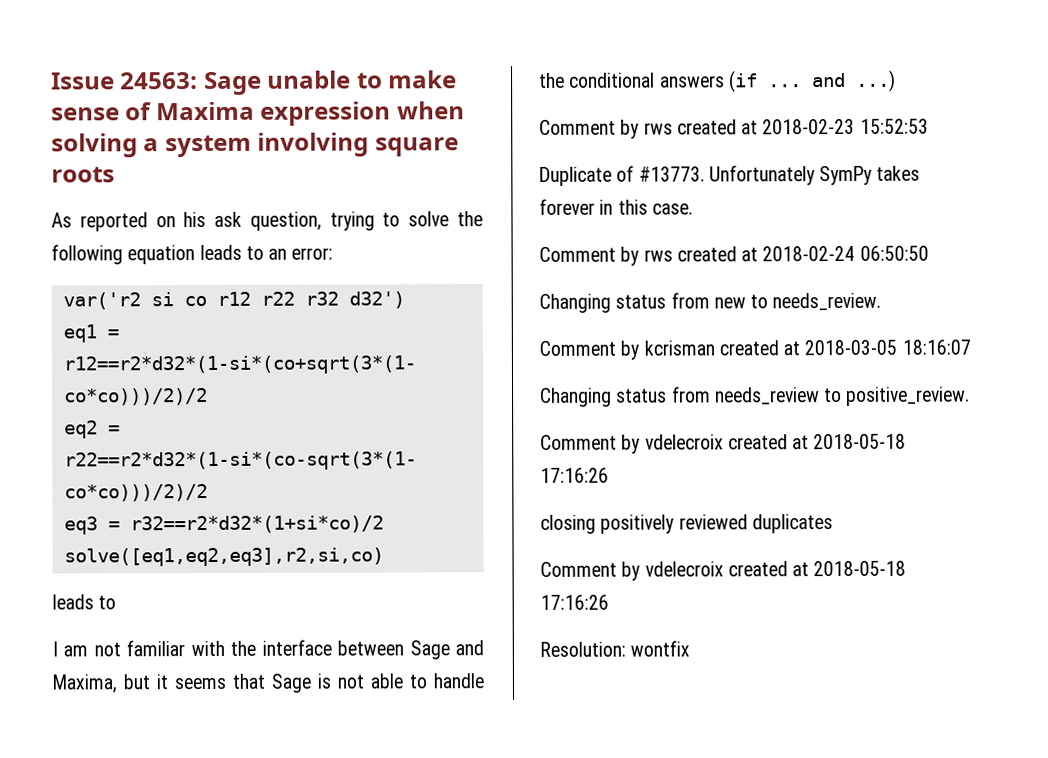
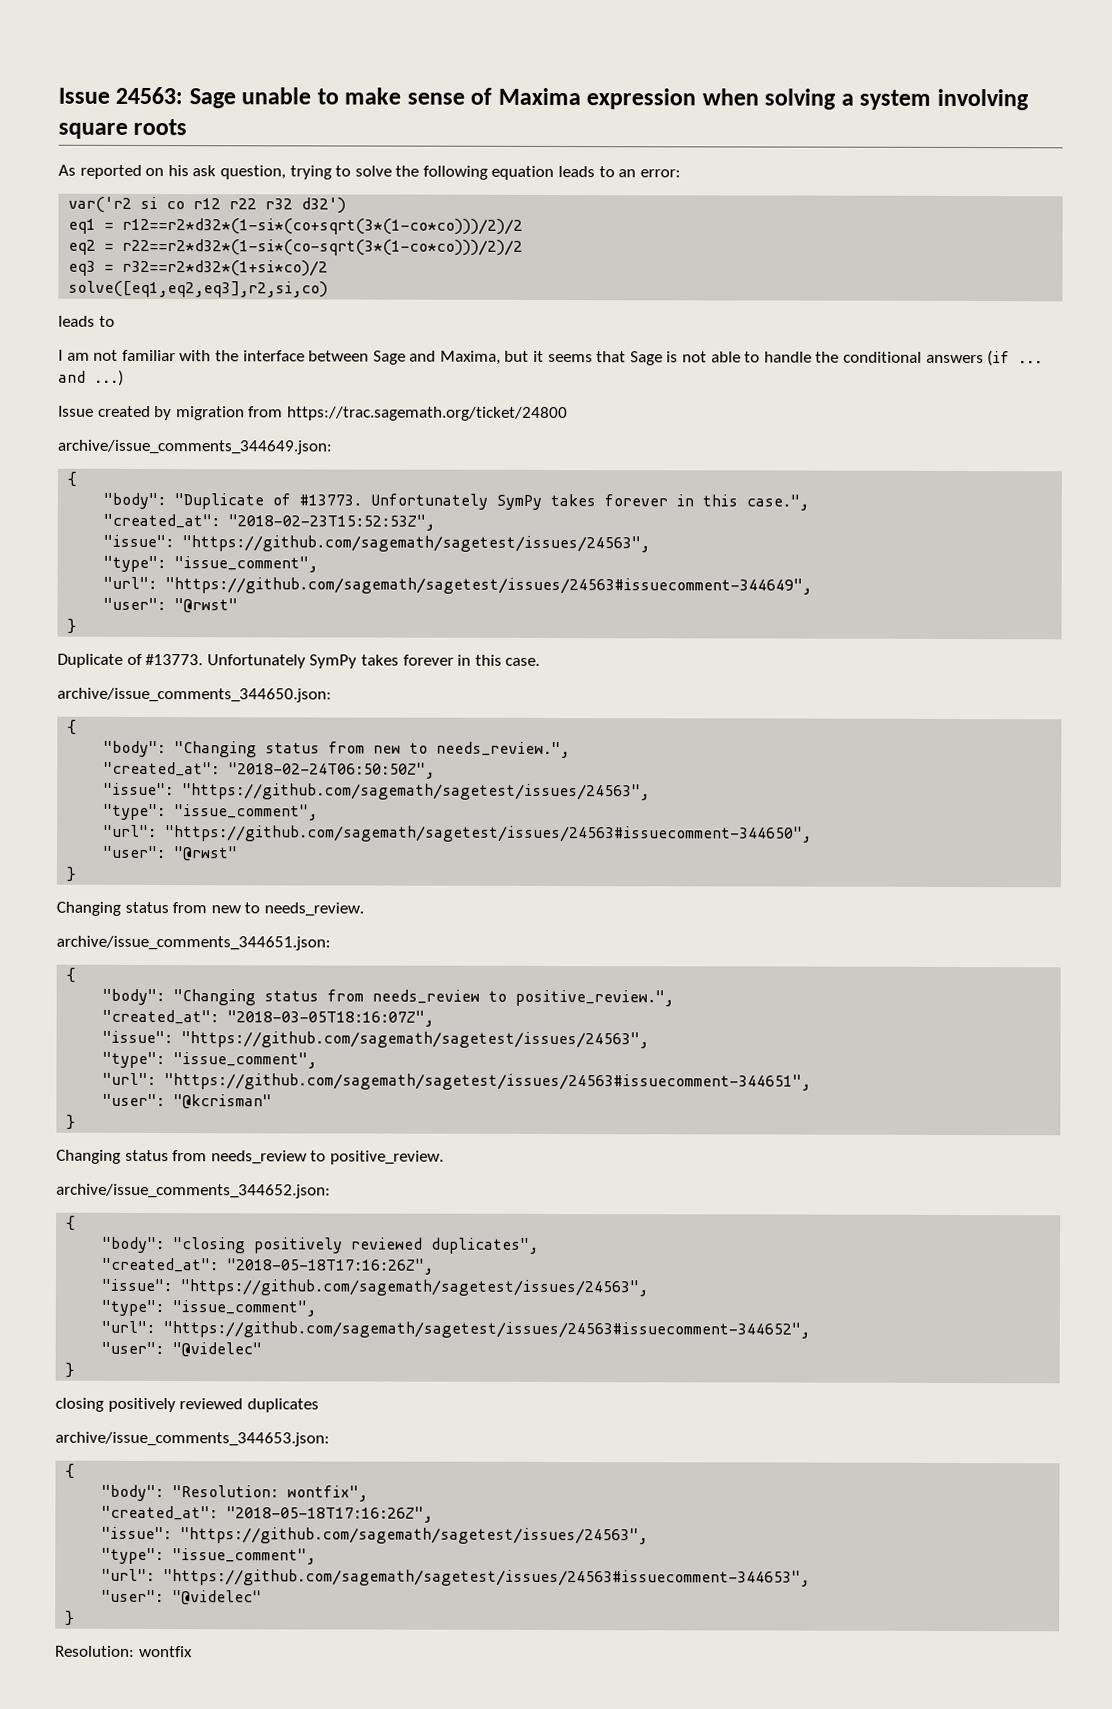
- Comment by rws created at 2018-02-23 15:52:53
+ Issue created by migration from https://trac.sagemath.org/ticket/24800
+ archive/issue_comments_344649.json:
+ {
+ "body": "Duplicate of #13773. Unfortunately SymPy takes forever in this case.",
+ "created_at": "2018-02-23T15:52:53Z",
+ "issue": "https://github.com/sagemath/sagetest/issues/24563",
+ "type": "issue_comment",
+ "url": "https://github.com/sagemath/sagetest/issues/24563#issuecomment-344649",
+ "user": "@rwst"
+ }
- Comment by rws created at 2018-02-24 06:50:50
+ archive/issue_comments_344650.json:
+ {
+ "body": "Changing status from new to needs_review.",
+ "created_at": "2018-02-24T06:50:50Z",
+ "issue": "https://github.com/sagemath/sagetest/issues/24563",
+ "type": "issue_comment",
+ "url": "https://github.com/sagemath/sagetest/issues/24563#issuecomment-344650",
+ "user": "@rwst"
+ }
- Comment by kcrisman created at 2018-03-05 18:16:07
+ archive/issue_comments_344651.json:
+ {
+ "body": "Changing status from needs_review to positive_review.",
+ "created_at": "2018-03-05T18:16:07Z",
+ "issue": "https://github.com/sagemath/sagetest/issues/24563",
+ "type": "issue_comment",
+ "url": "https://github.com/sagemath/sagetest/issues/24563#issuecomment-344651",
+ "user": "@kcrisman"
+ }
  Changing status from needs_review to positive_review.
- Comment by vdelecroix created at 2018-05-18 17:16:26
+ archive/issue_comments_344652.json:
+ {
+ "body": "closing positively reviewed duplicates",
+ "created_at": "2018-05-18T17:16:26Z",
+ "issue": "https://github.com/sagemath/sagetest/issues/24563",
+ "type": "issue_comment",
+ "url": "https://github.com/sagemath/sagetest/issues/24563#issuecomment-344652",
+ "user": "@videlec"
+ }
  closing positively reviewed duplicates
- Comment by vdelecroix created at 2018-05-18 17:16:26
+ archive/issue_comments_344653.json:
+ {
+ "body": "Resolution: wontfix",
+ "created_at": "2018-05-18T17:16:26Z",
+ "issue": "https://github.com/sagemath/sagetest/issues/24563",
+ "type": "issue_comment",
+ "url": "https://github.com/sagemath/sagetest/issues/24563#issuecomment-344653",
+ "user": "@videlec"
+ }

